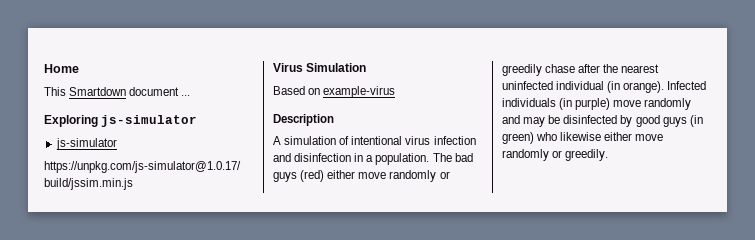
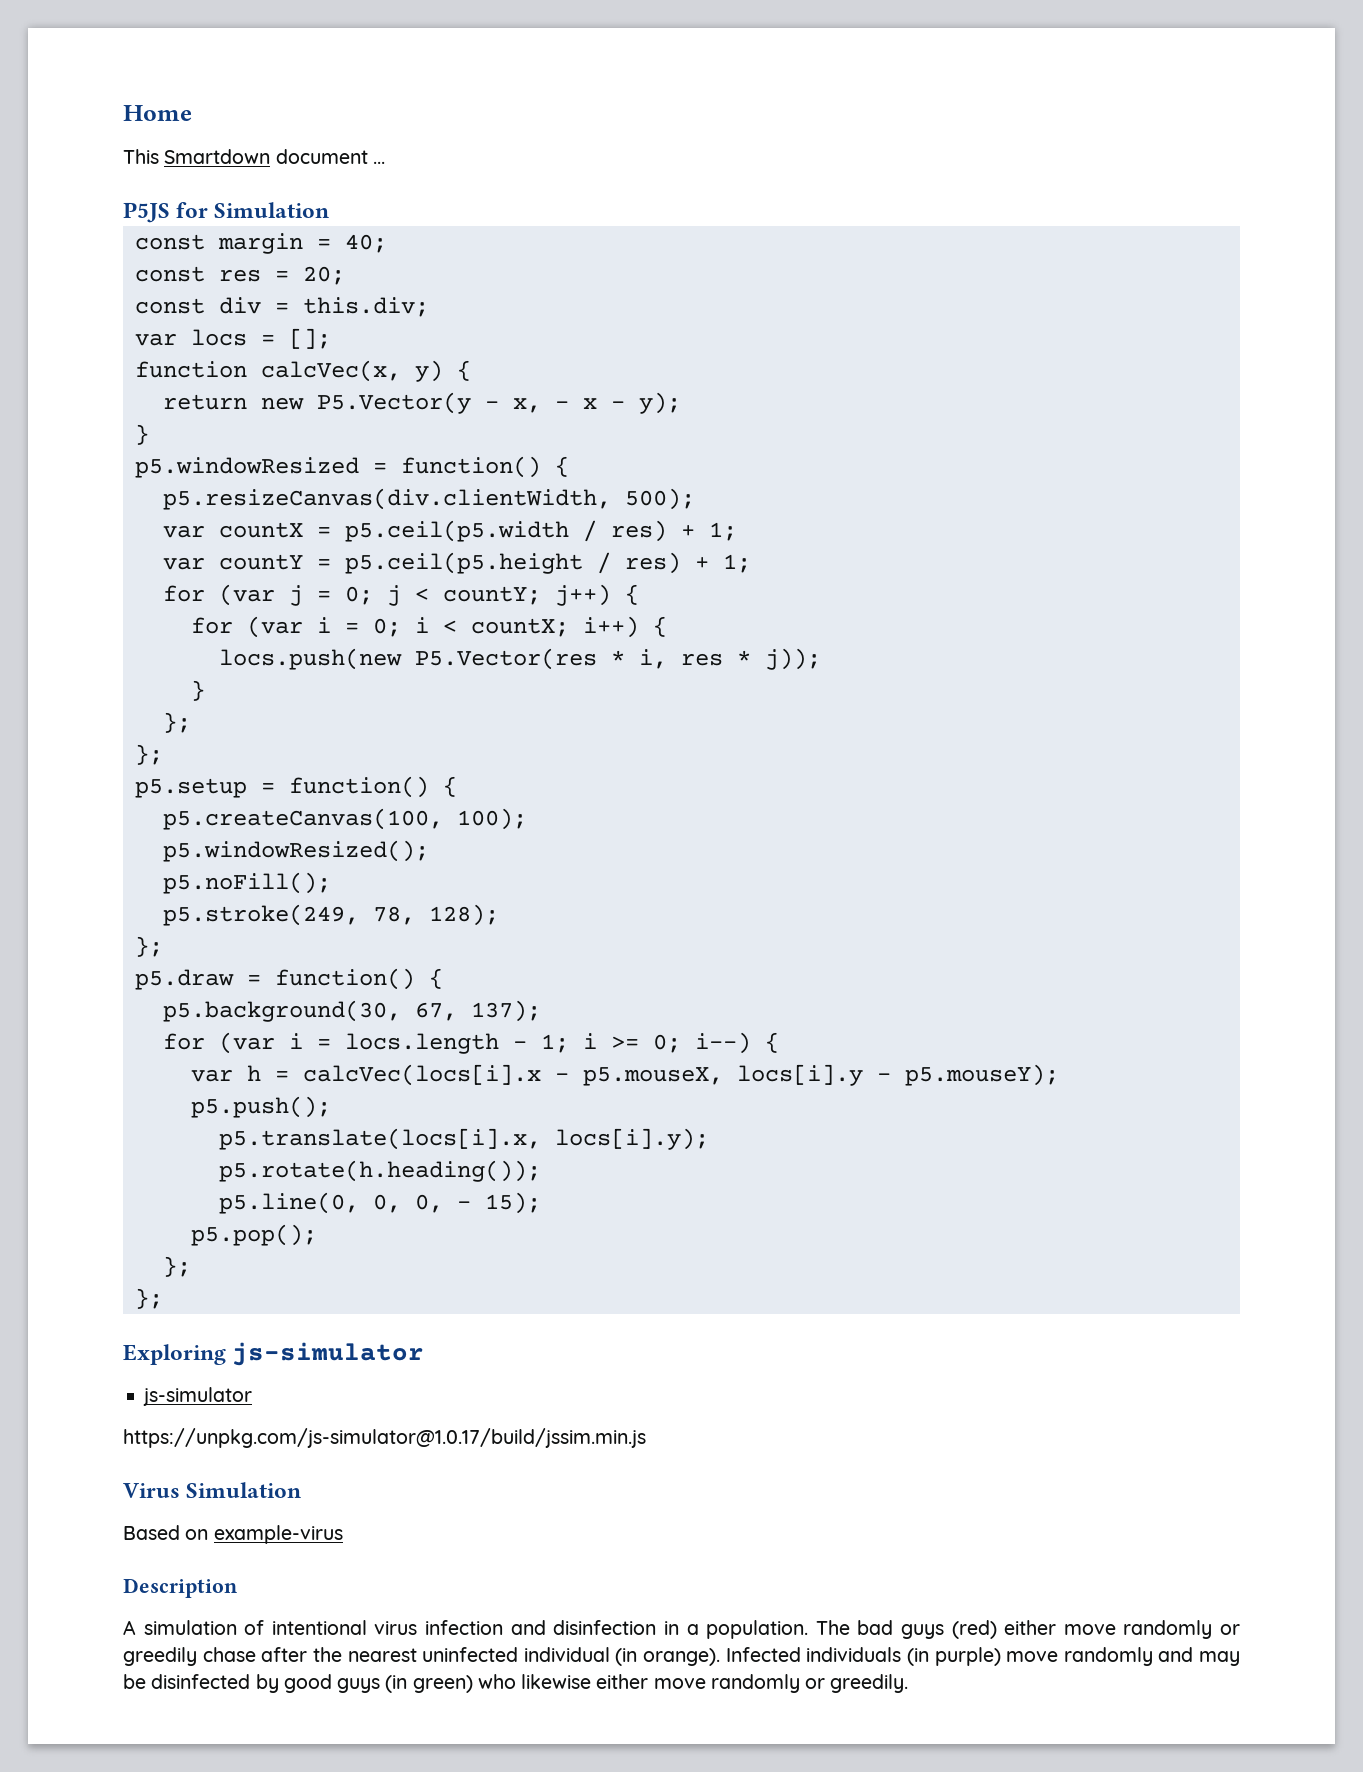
+ P5JS for Simulation
+ const margin = 40;
+ const res = 20;
+ const div = this.div;
+ var locs = [];
+ function calcVec(x, y) {
+ return new P5.Vector(y - x, - x - y);
+ }
+ p5.windowResized = function() {
+ p5.resizeCanvas(div.clientWidth, 500);
+ var countX = p5.ceil(p5.width / res) + 1;
+ var countY = p5.ceil(p5.height / res) + 1;
+ for (var j = 0; j < countY; j++) {
+ for (var i = 0; i < countX; i++) {
+ locs.push(new P5.Vector(res * i, res * j));
+ }
+ };
+ };
+ p5.setup = function() {
+ p5.createCanvas(100, 100);
+ p5.windowResized();
+ p5.noFill();
+ p5.stroke(249, 78, 128);
+ };
+ p5.draw = function() {
+ p5.background(30, 67, 137);
+ for (var i = locs.length - 1; i >= 0; i--) {
+ var h = calcVec(locs[i].x - p5.mouseX, locs[i].y - p5.mouseY);
+ p5.push();
+ p5.translate(locs[i].x, locs[i].y);
+ p5.rotate(h.heading());
+ p5.line(0, 0, 0, - 15);
+ p5.pop();
+ };
+ };

